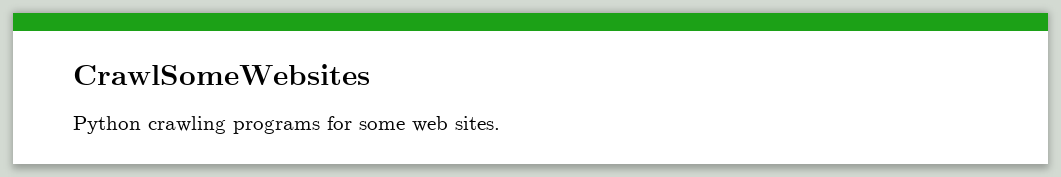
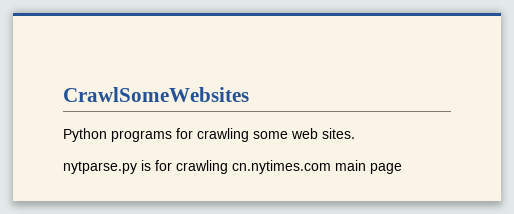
- Python crawling programs for some web sites.
+ Python programs for crawling some web sites.
+ nytparse.py is for crawling cn.nytimes.com main page

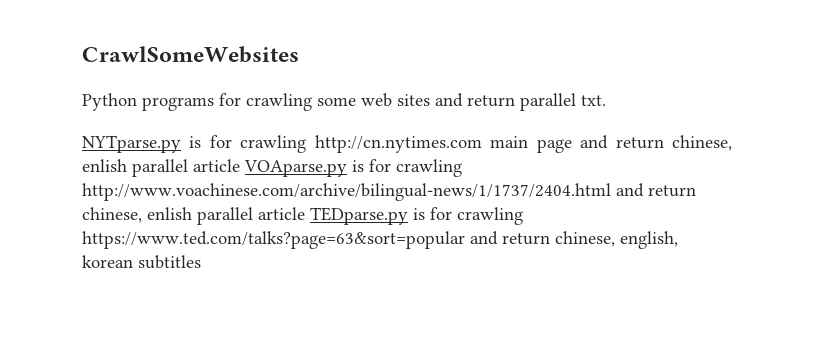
- Python programs for crawling some web sites.
- nytparse.py is for crawling cn.nytimes.com main page
+ Python programs for crawling some web sites and return parallel txt.
+ NYTparse.py is for crawling http://cn.nytimes.com main page and return chinese, enlish parallel article VOAparse.py is for crawling http://www.voachinese.com/archive/bilingual-news/1/1737/2404.html and return chinese, enlish parallel article TEDparse.py is for crawling https://www.ted.com/talks?page=63&sort=popular and return chinese, english, korean subtitles

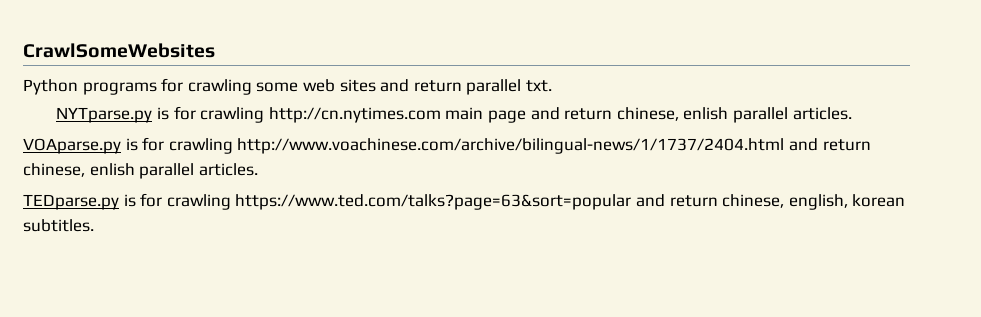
- NYTparse.py is for crawling http://cn.nytimes.com main page and return chinese, enlish parallel article VOAparse.py is for crawling http://www.voachinese.com/archive/bilingual-news/1/1737/2404.html and return chinese, enlish parallel article TEDparse.py is for crawling https://www.ted.com/talks?page=63&sort=popular and return chinese, english, korean subtitles
+ NYTparse.py is for crawling http://cn.nytimes.com main page and return chinese, enlish parallel articles.
+ VOAparse.py is for crawling http://www.voachinese.com/archive/bilingual-news/1/1737/2404.html and return chinese, enlish parallel articles.
+ TEDparse.py is for crawling https://www.ted.com/talks?page=63&sort=popular and return chinese, english, korean subtitles.

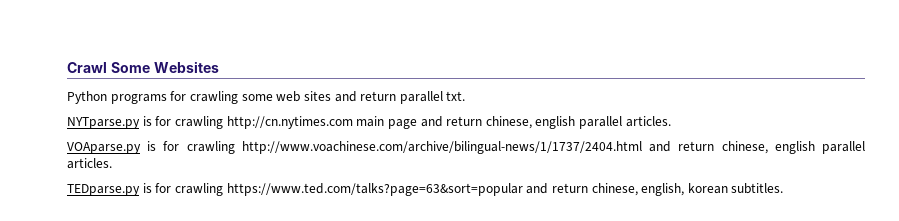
- CrawlSomeWebsites
+ Crawl Some Websites
- NYTparse.py is for crawling http://cn.nytimes.com main page and return chinese, enlish parallel articles.
+ NYTparse.py is for crawling http://cn.nytimes.com main page and return chinese, english parallel articles.
- VOAparse.py is for crawling http://www.voachinese.com/archive/bilingual-news/1/1737/2404.html and return chinese, enlish parallel articles.
+ VOAparse.py is for crawling http://www.voachinese.com/archive/bilingual-news/1/1737/2404.html and return chinese, english parallel articles.

